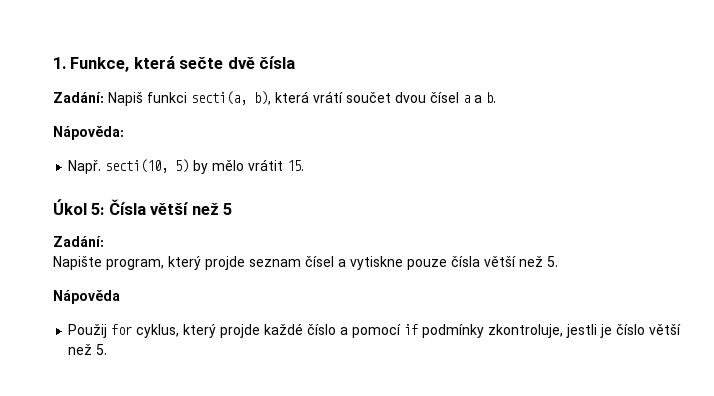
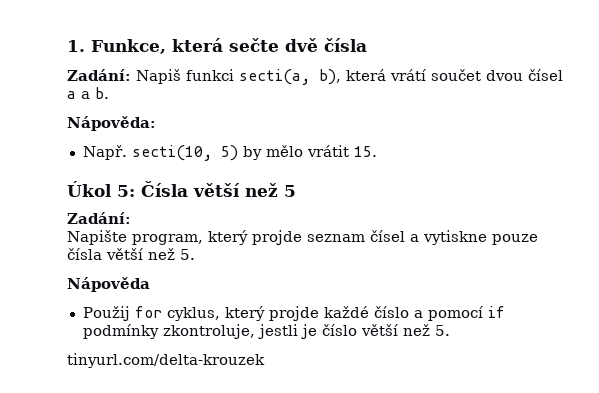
+ tinyurl.com/delta-krouzek

